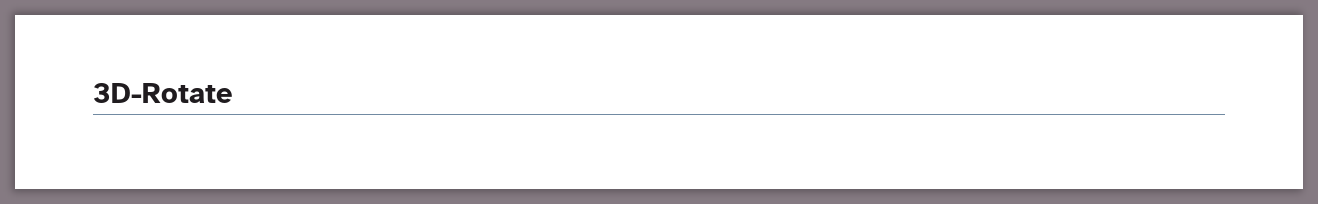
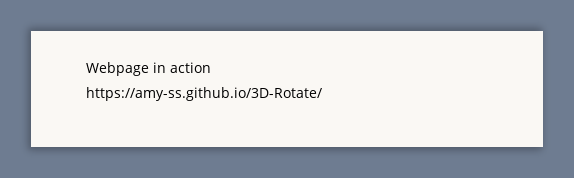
- 3D-Rotate
+ Webpage in action
+ https://amy-ss.github.io/3D-Rotate/

